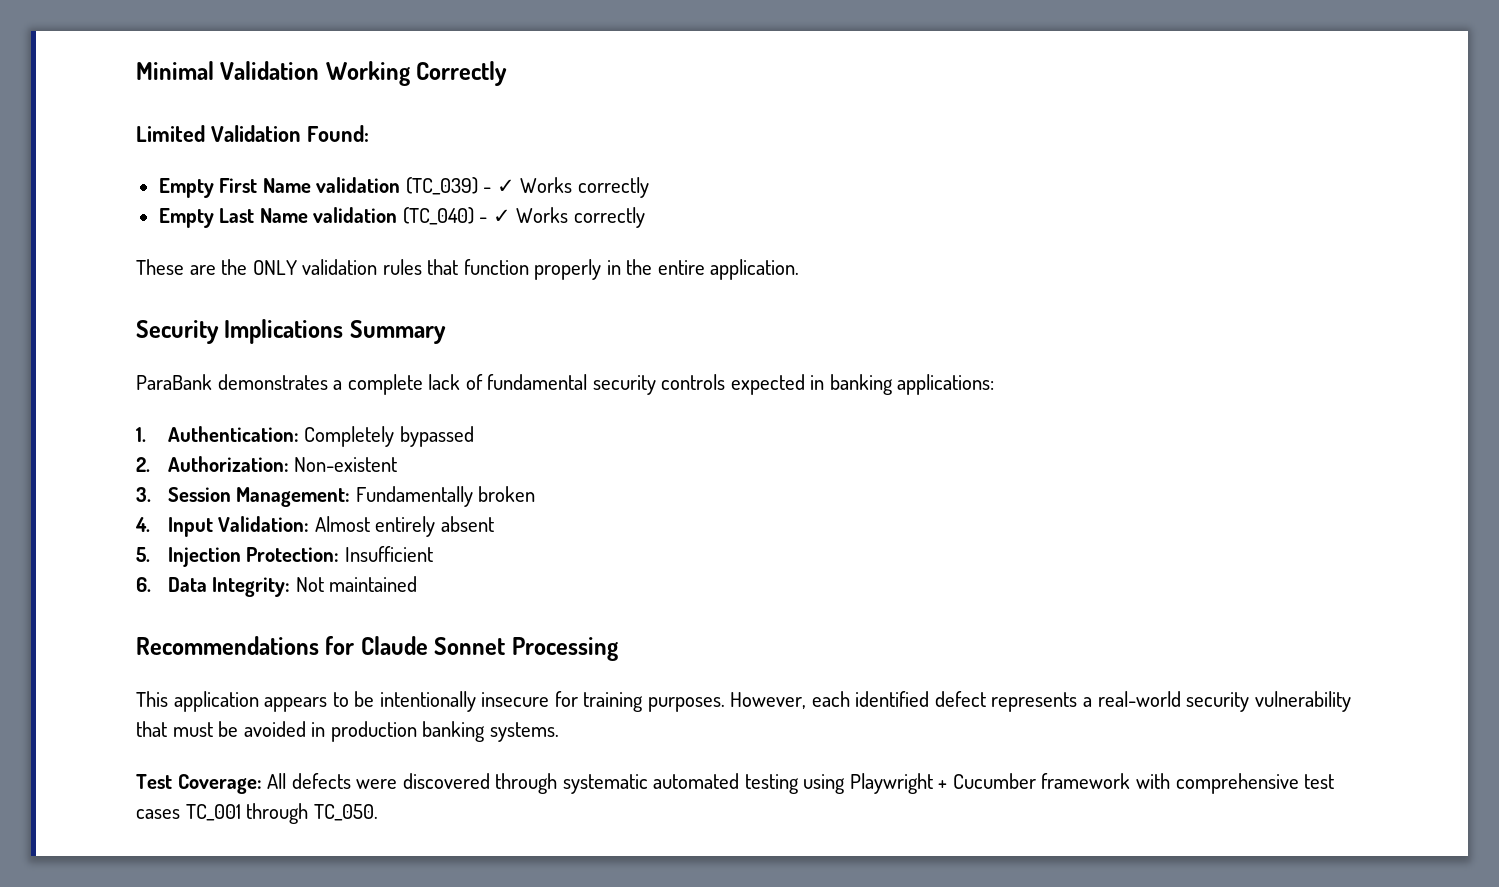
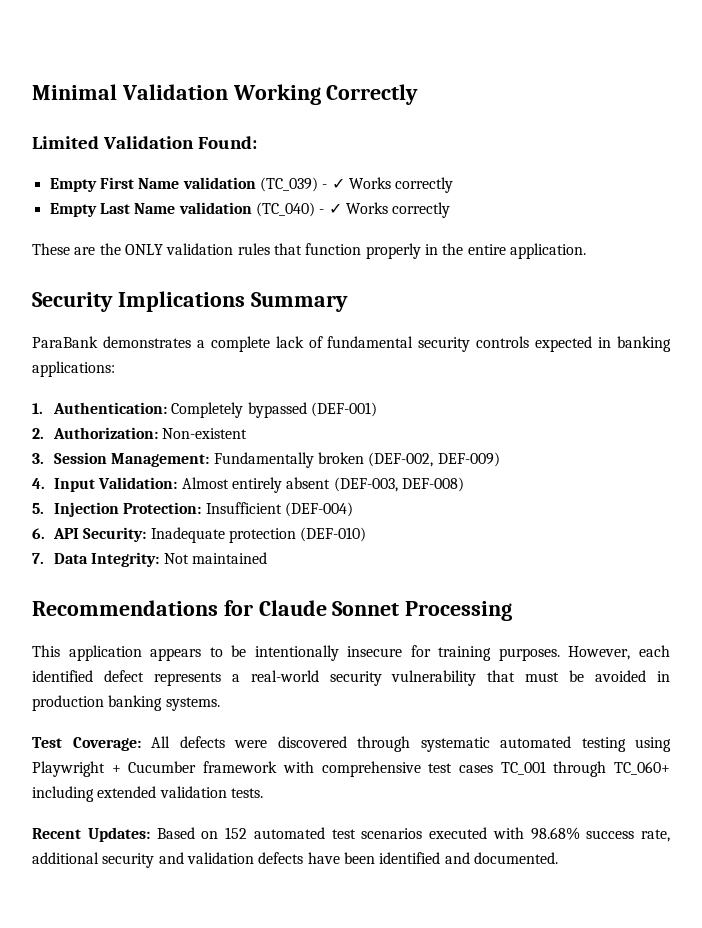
- 1. Authentication: Completely bypassed
+ 1. Authentication: Completely bypassed (DEF-001)
- 3. Session Management: Fundamentally broken
+ 3. Session Management: Fundamentally broken (DEF-002, DEF-009)
- 4. Input Validation: Almost entirely absent
+ 4. Input Validation: Almost entirely absent (DEF-003, DEF-008)
- 5. Injection Protection: Insufficient
- 6. Data Integrity: Not maintained
+ 5. Injection Protection: Insufficient (DEF-004)
+ 6. API Security: Inadequate protection (DEF-010)
+ 7. Data Integrity: Not maintained
- Test Coverage: All defects were discovered through systematic automated testing using Playwright + Cucumber framework with comprehensive test cases TC_001 through TC_050.
+ Test Coverage: All defects were discovered through systematic automated testing using Playwright + Cucumber framework with comprehensive test cases TC_001 through TC_060+ including extended validation tests.
+ Recent Updates: Based on 152 automated test scenarios executed with 98.68% success rate, additional security and validation defects have been identified and documented.

